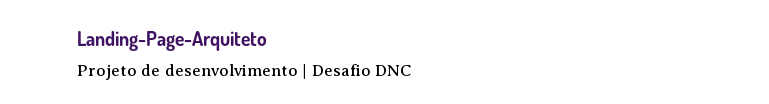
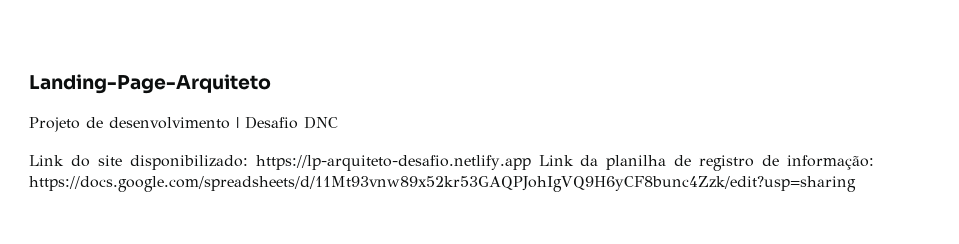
+ Link do site disponibilizado: https://lp-arquiteto-desafio.netlify.app Link da planilha de registro de informação: https://docs.google.com/spreadsheets/d/11Mt93vnw89x52kr53GAQPJohIgVQ9H6yCF8bunc4Zzk/edit?usp=sharing

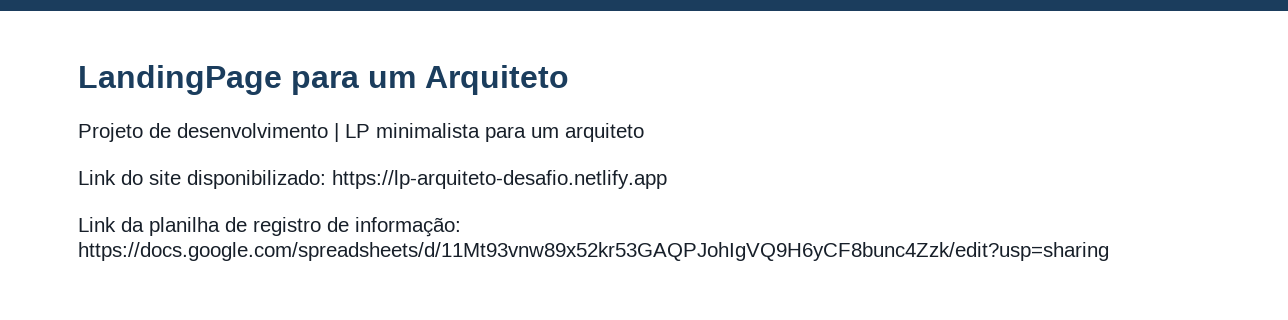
- Landing-Page-Arquiteto
+ LandingPage para um Arquiteto
- Projeto de desenvolvimento | Desafio DNC
+ Projeto de desenvolvimento | LP minimalista para um arquiteto
- Link do site disponibilizado: https://lp-arquiteto-desafio.netlify.app Link da planilha de registro de informação: https://docs.google.com/spreadsheets/d/11Mt93vnw89x52kr53GAQPJohIgVQ9H6yCF8bunc4Zzk/edit?usp=sharing
+ Link do site disponibilizado: https://lp-arquiteto-desafio.netlify.app
+ Link da planilha de registro de informação: https://docs.google.com/spreadsheets/d/11Mt93vnw89x52kr53GAQPJohIgVQ9H6yCF8bunc4Zzk/edit?usp=sharing

